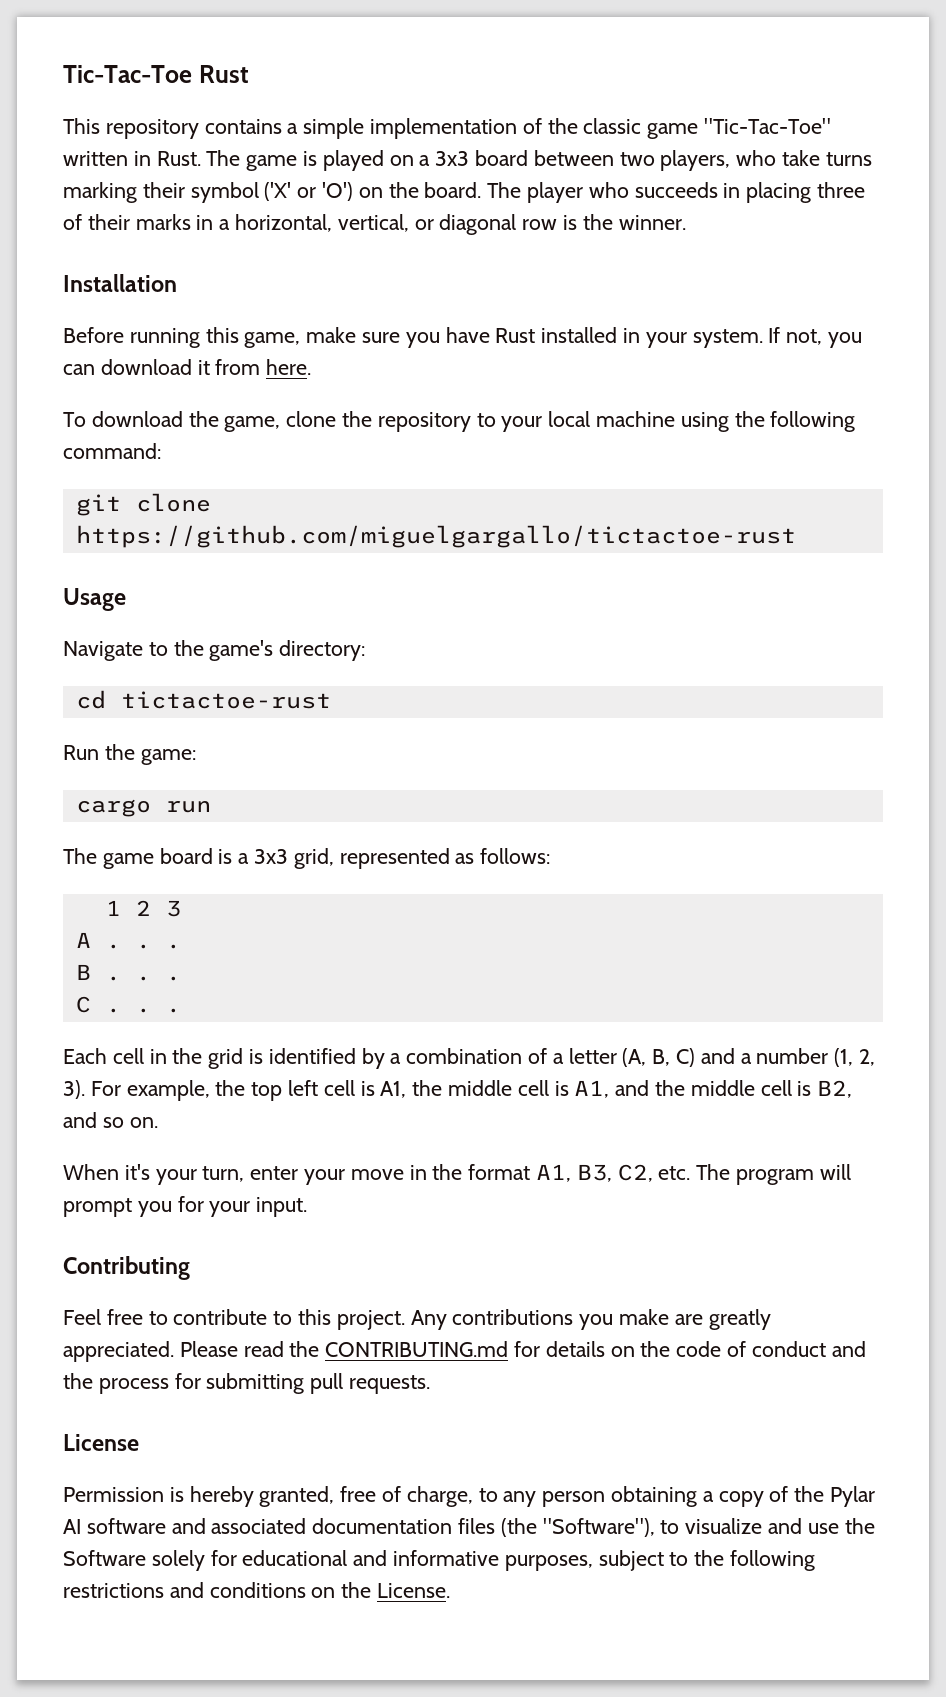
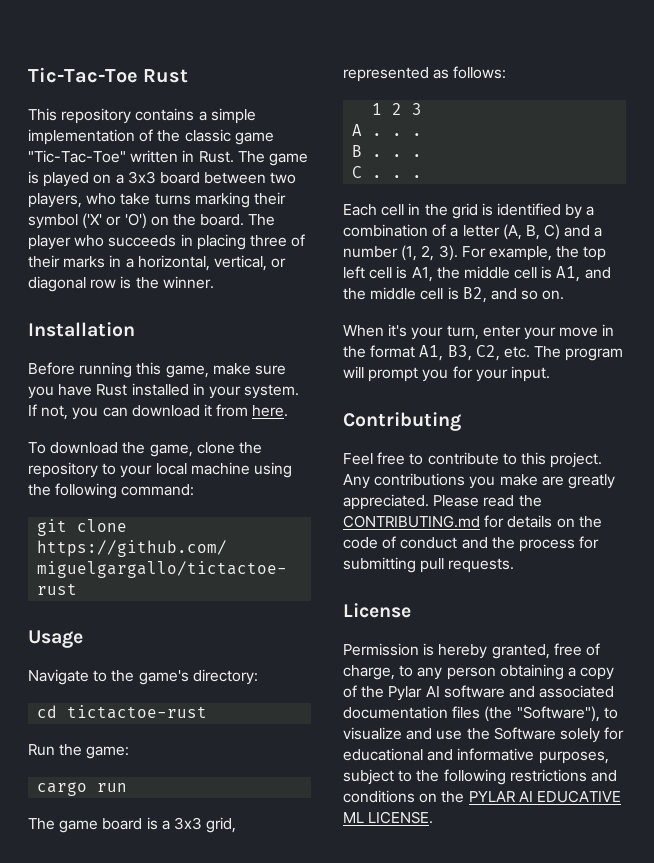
- Permission is hereby granted, free of charge, to any person obtaining a copy of the Pylar AI software and associated documentation files (the "Software"), to visualize and use the Software solely for educational and informative purposes, subject to the following restrictions and conditions on the License.
+ Permission is hereby granted, free of charge, to any person obtaining a copy of the Pylar AI software and associated documentation files (the "Software"), to visualize and use the Software solely for educational and informative purposes, subject to the following restrictions and conditions on the PYLAR AI EDUCATIVE ML LICENSE.

